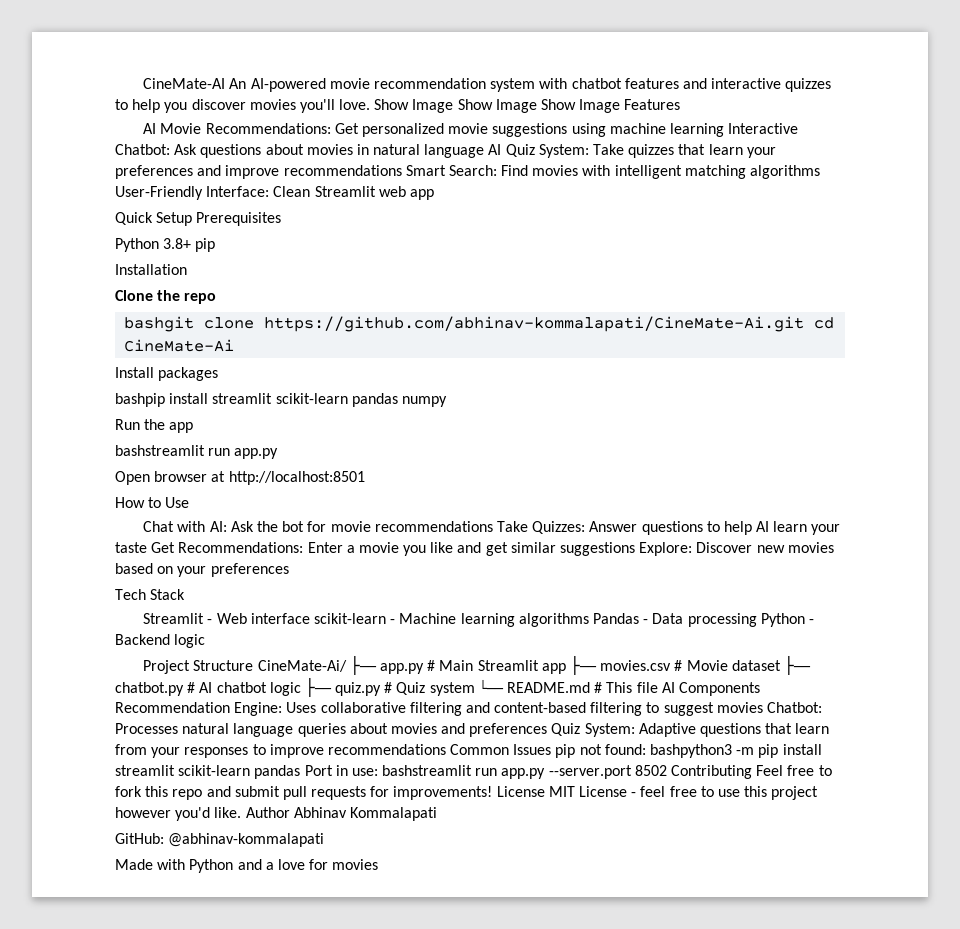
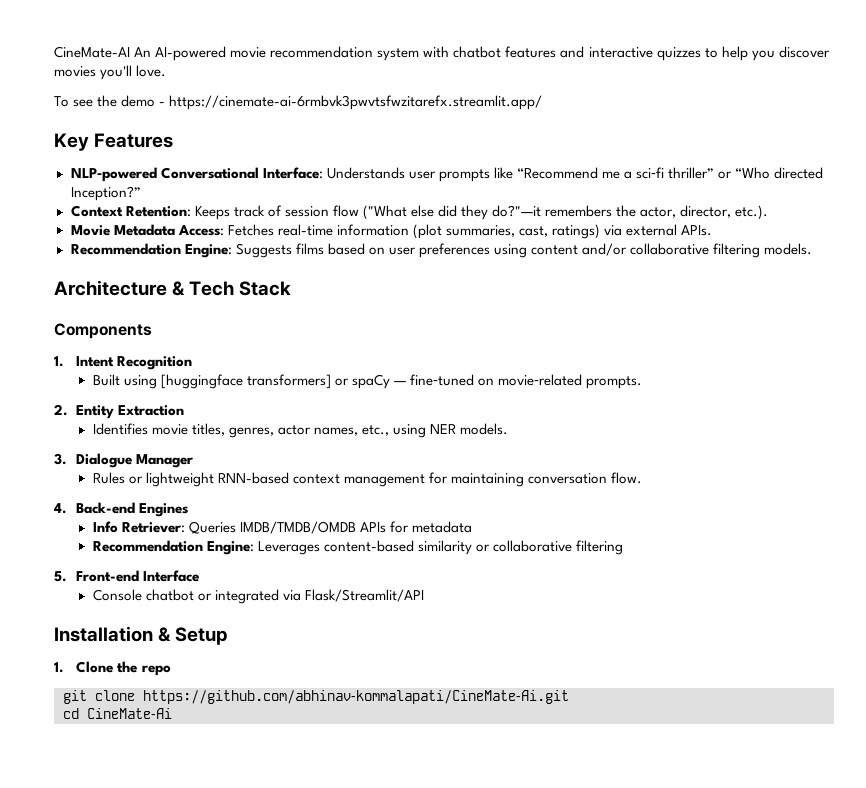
- CineMate-AI An AI-powered movie recommendation system with chatbot features and interactive quizzes to help you discover movies you'll love. Show Image Show Image Show Image Features
- AI Movie Recommendations: Get personalized movie suggestions using machine learning Interactive Chatbot: Ask questions about movies in natural language AI Quiz System: Take quizzes that learn your preferences and improve recommendations Smart Search: Find movies with intelligent matching algorithms User-Friendly Interface: Clean Streamlit web app
- Quick Setup Prerequisites
- Python 3.8+ pip
- Installation
- Clone the repo
+ CineMate-AI An AI-powered movie recommendation system with chatbot features and interactive quizzes to help you discover movies you'll love.
+ To see the demo - https://cinemate-ai-6rmbvk3pwvtsfwzitarefx.streamlit.app/
+ Key Features
+ NLP‑powered Conversational Interface: Understands user prompts like “Recommend me a sci‑fi thriller” or “Who directed Inception?”
+ Context Retention: Keeps track of session flow ("What else did they do?"—it remembers the actor, director, etc.).
+ Movie Metadata Access: Fetches real-time information (plot summaries, cast, ratings) via external APIs.
+ Recommendation Engine: Suggests films based on user preferences using content and/or collaborative filtering models.
+ Architecture & Tech Stack
+ Components
+ 1. Intent Recognition
+ Built using [huggingface transformers] or spaCy — fine‑tuned on movie‑related prompts.
+ 2. Entity Extraction
+ Identifies movie titles, genres, actor names, etc., using NER models.
+ 3. Dialogue Manager
+ Rules or lightweight RNN-based context management for maintaining conversation flow.
+ 4. Back-end Engines
+ Info Retriever: Queries IMDB/TMDB/OMDB APIs for metadata
+ Recommendation Engine: Leverages content-based similarity or collaborative filtering
+ 5. Front-end Interface
+ Console chatbot or integrated via Flask/Streamlit/API
+ Installation & Setup
+ 1. Clone the repo
- bashgit clone https://github.com/abhinav‑kommalapati/CineMate‑Ai.git cd CineMate‑Ai
+ git clone https://github.com/abhinav‑kommalapati/CineMate‑Ai.git
+ cd CineMate‑Ai
- Install packages
- bashpip install streamlit scikit-learn pandas numpy
- Run the app
- bashstreamlit run app.py
- Open browser at http://localhost:8501
- How to Use
- Chat with AI: Ask the bot for movie recommendations Take Quizzes: Answer questions to help AI learn your taste Get Recommendations: Enter a movie you like and get similar suggestions Explore: Discover new movies based on your preferences
- Tech Stack
- Streamlit - Web interface scikit-learn - Machine learning algorithms Pandas - Data processing Python - Backend logic
- Project Structure CineMate-Ai/ ├── app.py # Main Streamlit app ├── movies.csv # Movie dataset ├── chatbot.py # AI chatbot logic ├── quiz.py # Quiz system └── README.md # This file AI Components Recommendation Engine: Uses collaborative filtering and content-based filtering to suggest movies Chatbot: Processes natural language queries about movies and preferences Quiz System: Adaptive questions that learn from your responses to improve recommendations Common Issues pip not found: bashpython3 -m pip install streamlit scikit-learn pandas Port in use: bashstreamlit run app.py --server.port 8502 Contributing Feel free to fork this repo and submit pull requests for improvements! License MIT License - feel free to use this project however you'd like. Author Abhinav Kommalapati
- GitHub: @abhinav-kommalapati
- Made with Python and a love for movies

